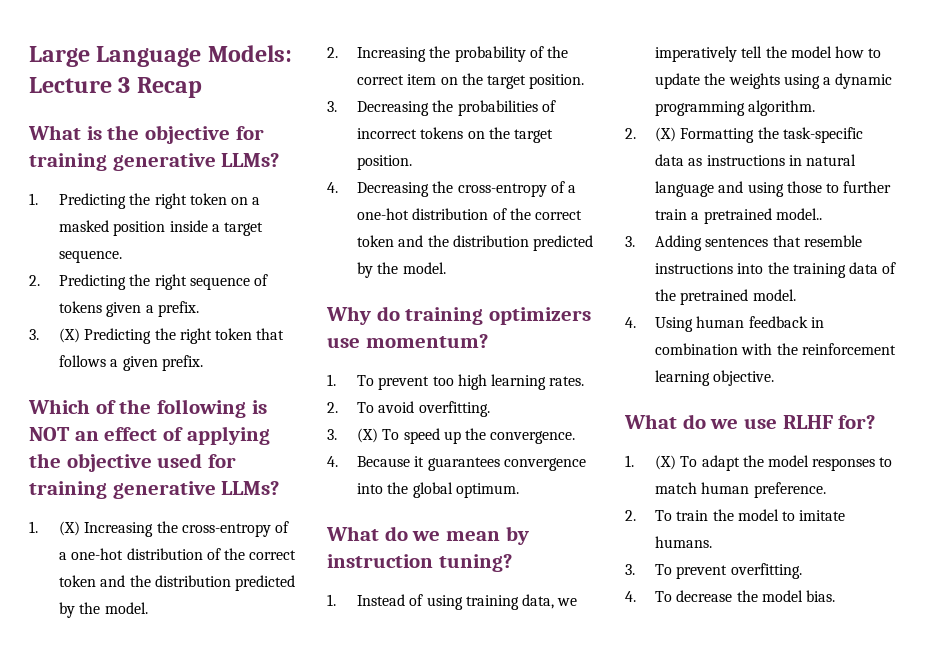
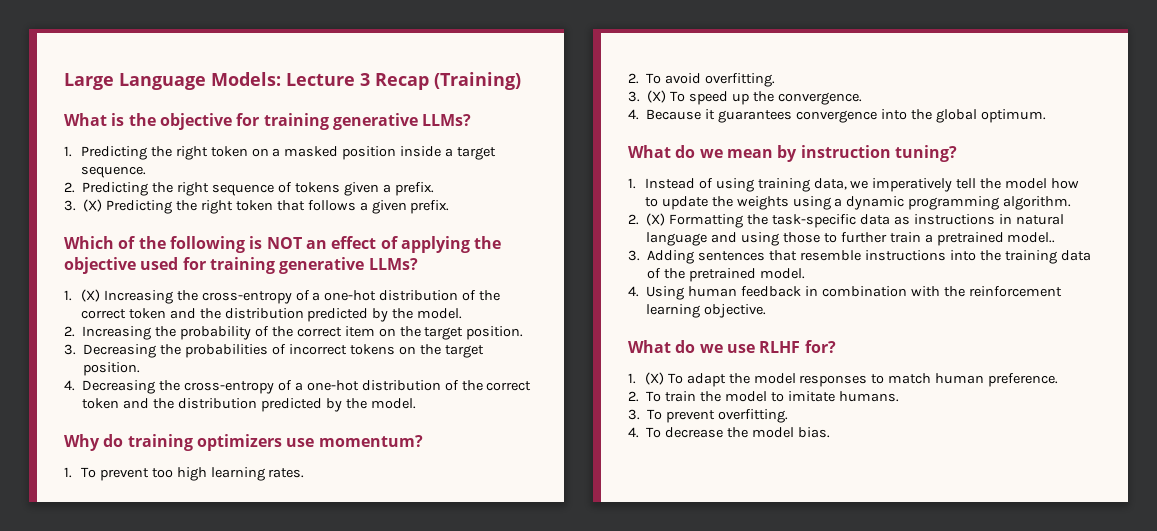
- Large Language Models: Lecture 3 Recap
+ Large Language Models: Lecture 3 Recap (Training)

